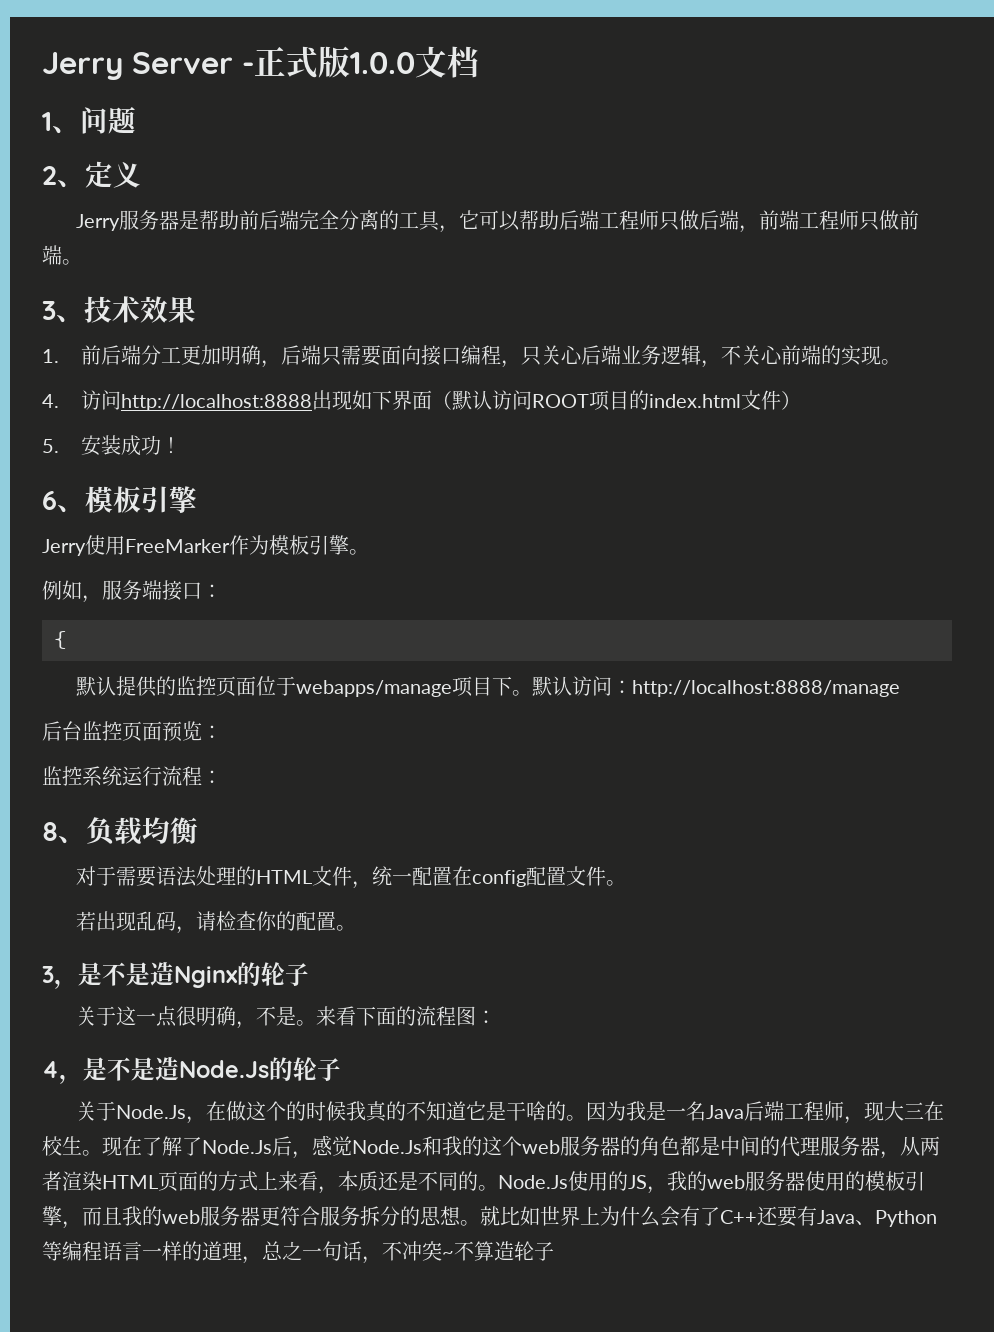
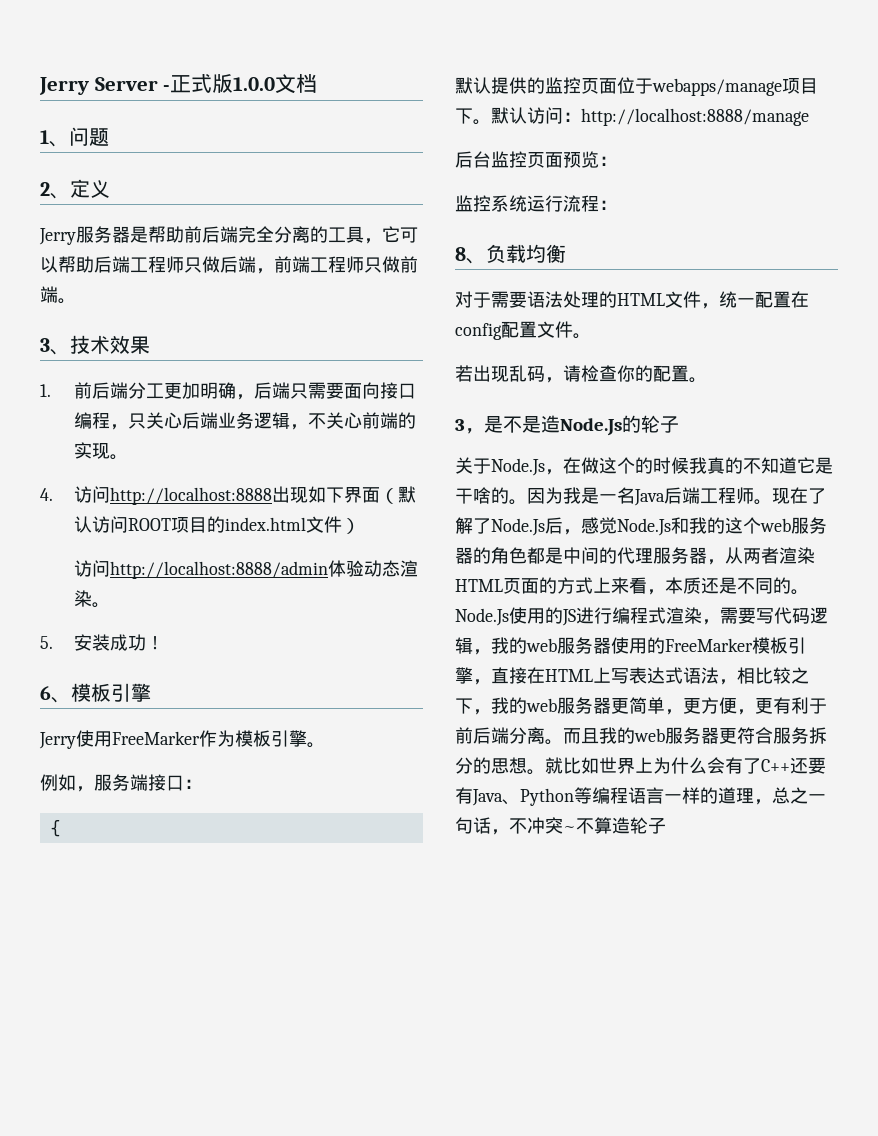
+ 访问http://localhost:8888/admin体验动态渲染。
- 3，是不是造Nginx的轮子
- 关于这一点很明确，不是。来看下面的流程图：
- 4，是不是造Node.Js的轮子
+ 3，是不是造Node.Js的轮子
- 因为我是一名Java后端工程师，现大三在校生。
+ 因为我是一名Java后端工程师。
- Node.Js使用的JS，我的web服务器使用的模板引擎，而且我的web服务器更符合服务拆分的思想。
+ Node.Js使用的JS进行编程式渲染，需要写代码逻辑，我的web服务器使用的FreeMarker模板引擎，直接在HTML上写表达式语法，相比较之下，我的web服务器更简单，更方便，更有利于前后端分离。而且我的web服务器更符合服务拆分的思想。

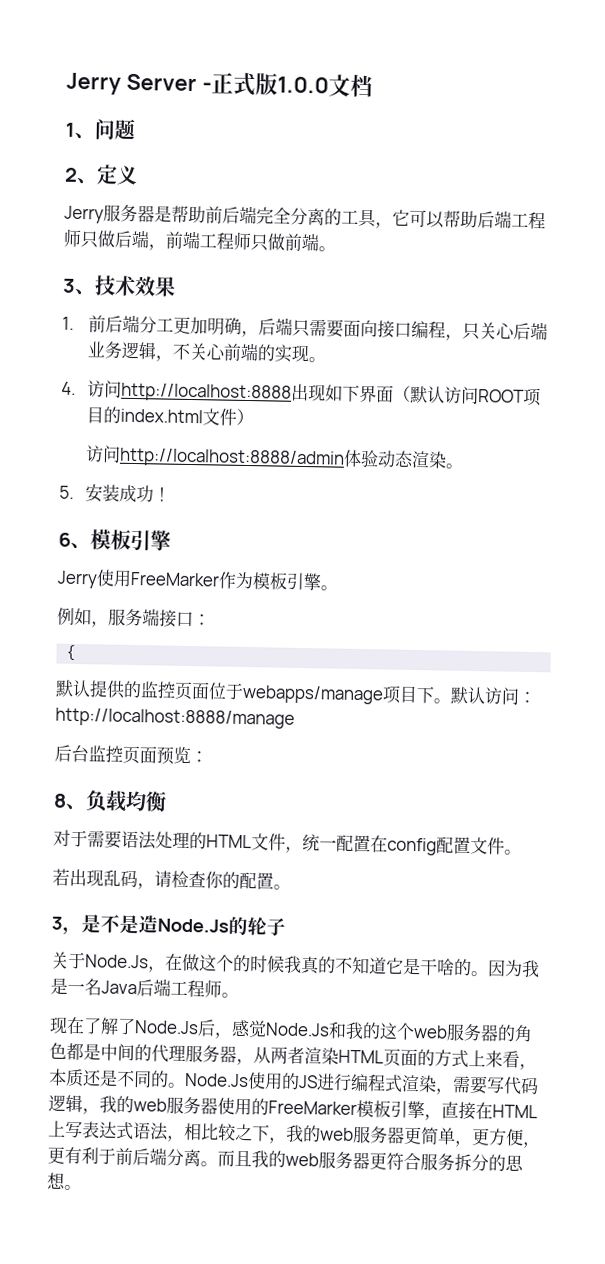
- 监控系统运行流程：
- 因为我是一名Java后端工程师。现在了解了Node.Js后，感觉Node.Js和我的这个web服务器的角色都是中间的代理服务器，从两者渲染HTML页面的方式上来看，本质还是不同的。
+ 因为我是一名Java后端工程师。
+ 现在了解了Node.Js后，感觉Node.Js和我的这个web服务器的角色都是中间的代理服务器，从两者渲染HTML页面的方式上来看，本质还是不同的。
- 就比如世界上为什么会有了C++还要有Java、Python等编程语言一样的道理，总之一句话，不冲突~不算造轮子

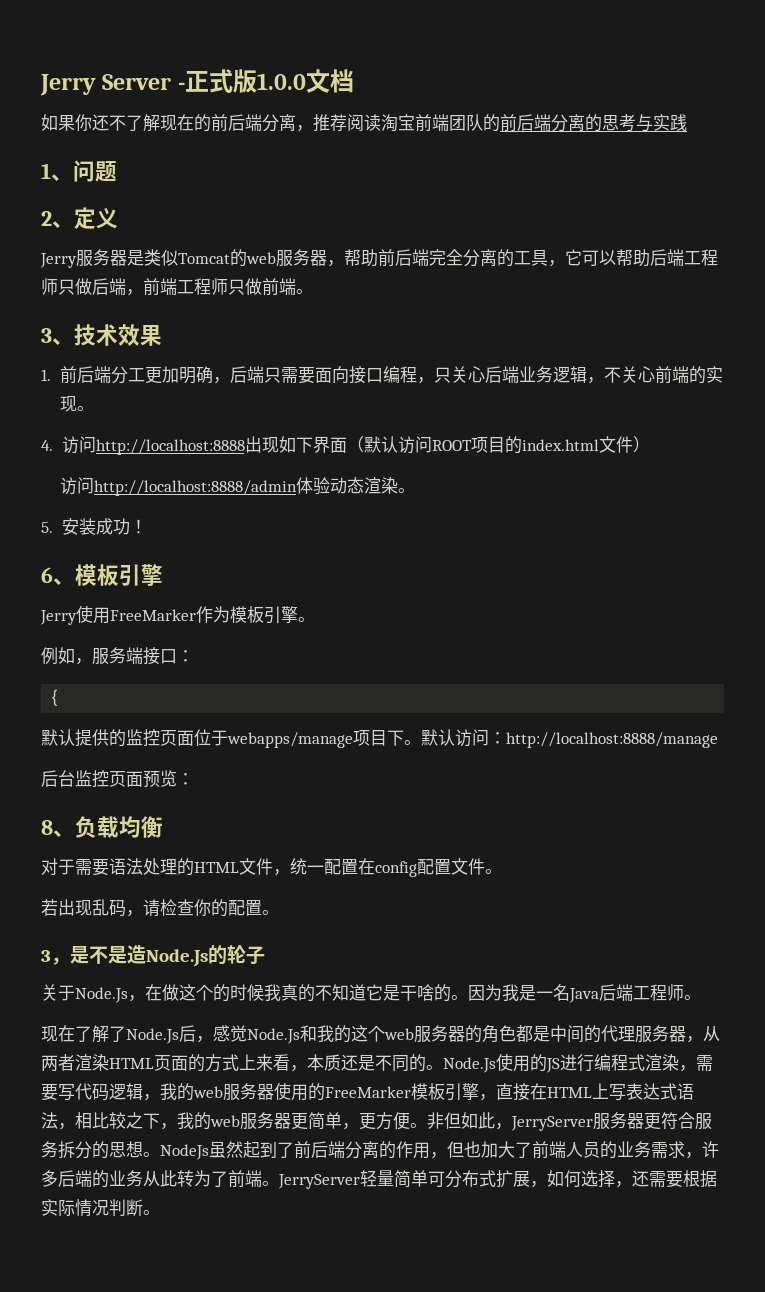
+ 如果你还不了解现在的前后端分离，推荐阅读淘宝前端团队的前后端分离的思考与实践
- Jerry服务器是帮助前后端完全分离的工具，它可以帮助后端工程师只做后端，前端工程师只做前端。
+ Jerry服务器是类似Tomcat的web服务器，帮助前后端完全分离的工具，它可以帮助后端工程师只做后端，前端工程师只做前端。
- Node.Js使用的JS进行编程式渲染，需要写代码逻辑，我的web服务器使用的FreeMarker模板引擎，直接在HTML上写表达式语法，相比较之下，我的web服务器更简单，更方便，更有利于前后端分离。而且我的web服务器更符合服务拆分的思想。
+ Node.Js使用的JS进行编程式渲染，需要写代码逻辑，我的web服务器使用的FreeMarker模板引擎，直接在HTML上写表达式语法，相比较之下，我的web服务器更简单，更方便。非但如此，JerryServer服务器更符合服务拆分的思想。
+ NodeJs虽然起到了前后端分离的作用，但也加大了前端人员的业务需求，许多后端的业务从此转为了前端。JerryServer轻量简单可分布式扩展，如何选择，还需要根据实际情况判断。

